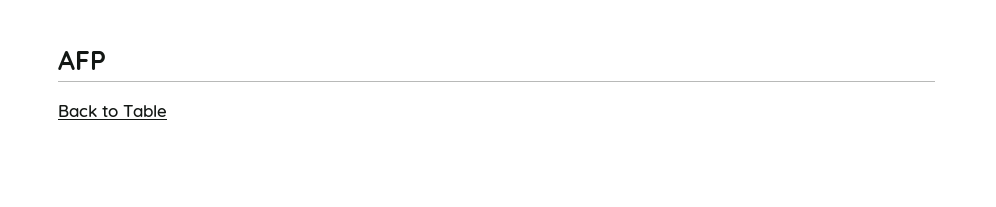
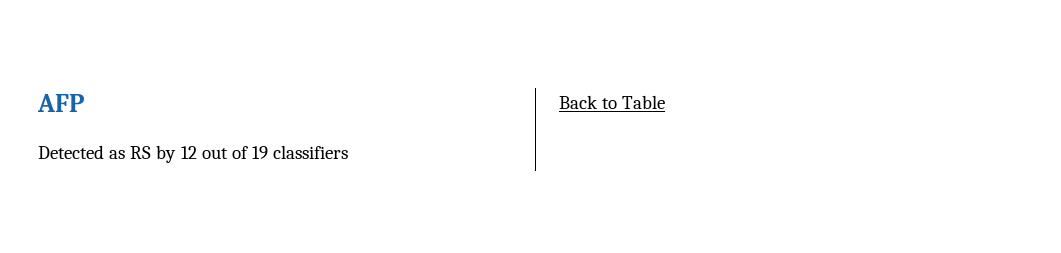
+ Detected as RS by 12 out of 19 classifiers

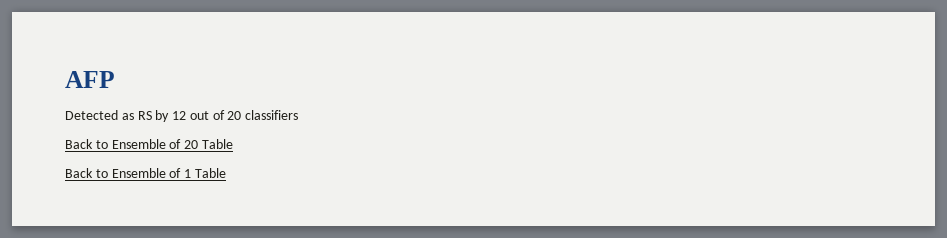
- Detected as RS by 12 out of 19 classifiers
+ Detected as RS by 12 out of 20 classifiers
- Back to Table
+ Back to Ensemble of 20 Table
+ Back to Ensemble of 1 Table

